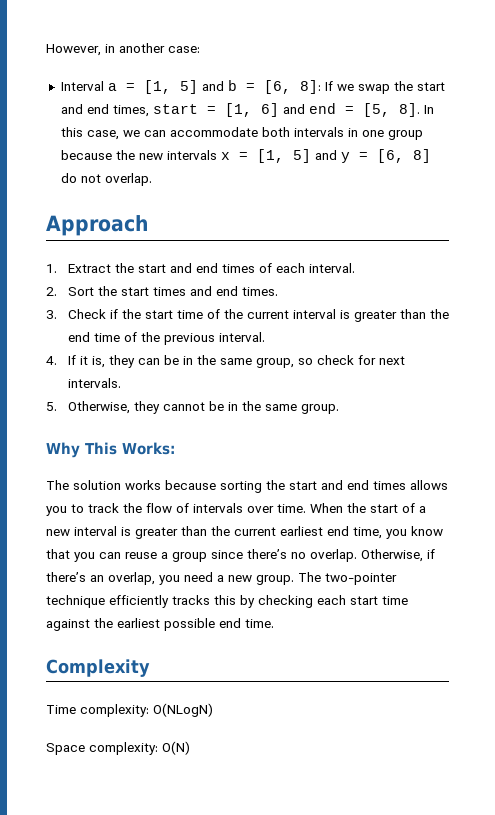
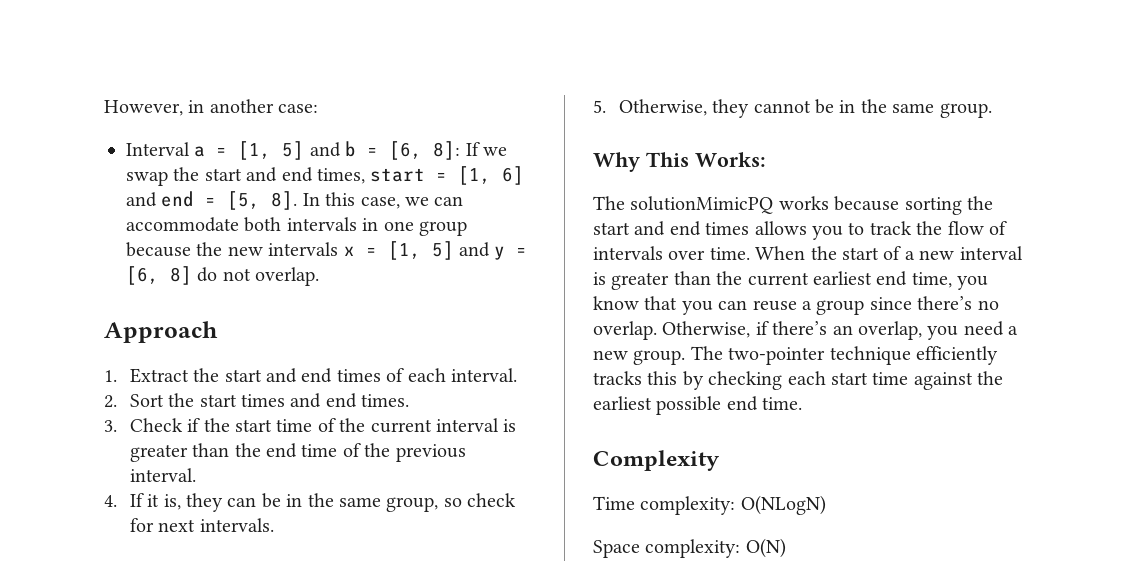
- The solution works because sorting the start and end times allows you to track the flow of intervals over time.
+ The solutionMimicPQ works because sorting the start and end times allows you to track the flow of intervals over time.

